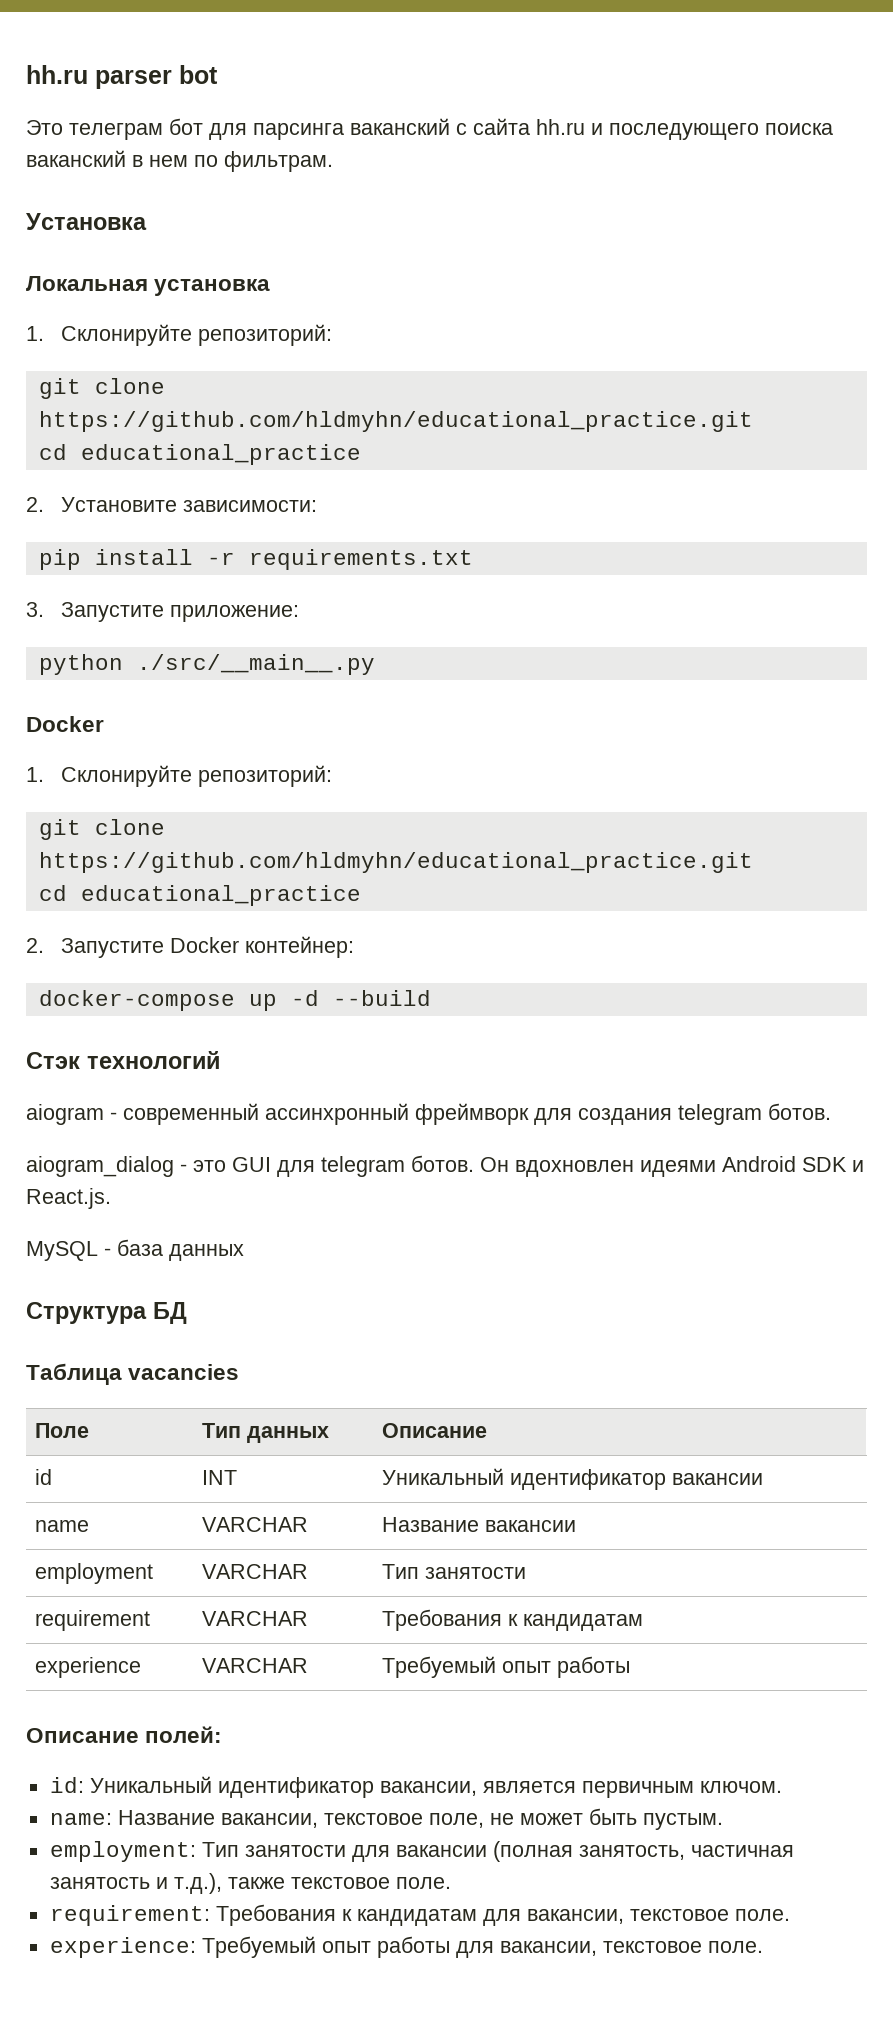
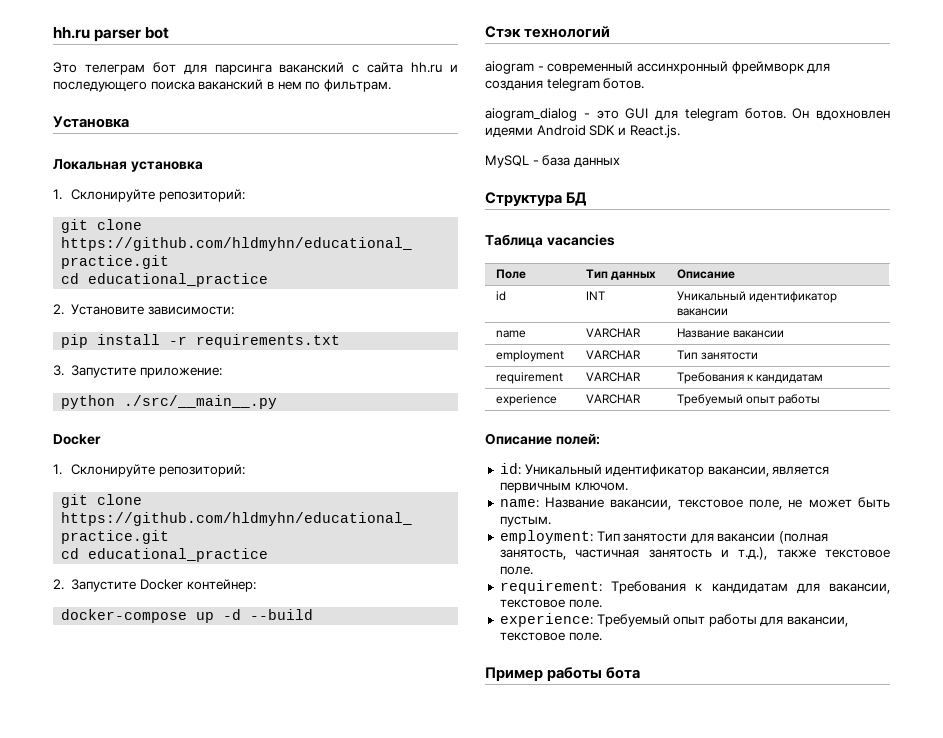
+ Пример работы бота

